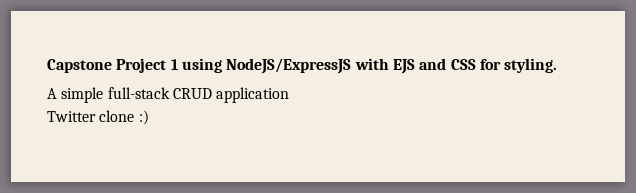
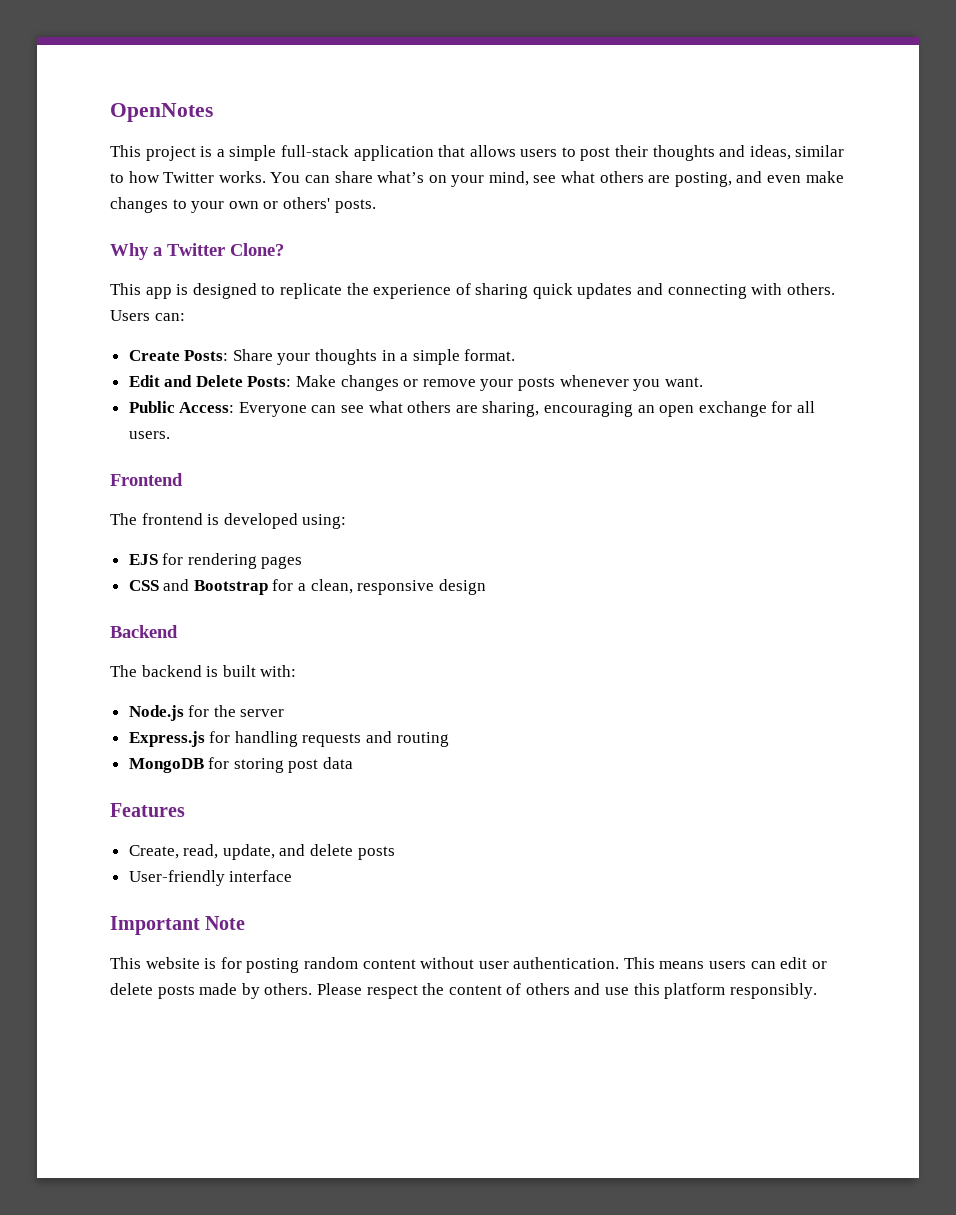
- Capstone Project 1 using NodeJS/ExpressJS with EJS and CSS for styling.
- A simple full-stack CRUD application
- Twitter clone :)
+ OpenNotes
+ This project is a simple full-stack application that allows users to post their thoughts and ideas, similar to how Twitter works. You can share what’s on your mind, see what others are posting, and even make changes to your own or others' posts.
+ Why a Twitter Clone?
+ This app is designed to replicate the experience of sharing quick updates and connecting with others. Users can:
+ Create Posts: Share your thoughts in a simple format.
+ Edit and Delete Posts: Make changes or remove your posts whenever you want.
+ Public Access: Everyone can see what others are sharing, encouraging an open exchange for all users.
+ Frontend
+ The frontend is developed using:
+ EJS for rendering pages
+ CSS and Bootstrap for a clean, responsive design
+ Backend
+ The backend is built with:
+ Node.js for the server
+ Express.js for handling requests and routing
+ MongoDB for storing post data
+ Features
+ Create, read, update, and delete posts
+ User-friendly interface
+ Important Note
+ This website is for posting random content without user authentication. This means users can edit or delete posts made by others. Please respect the content of others and use this platform responsibly.

